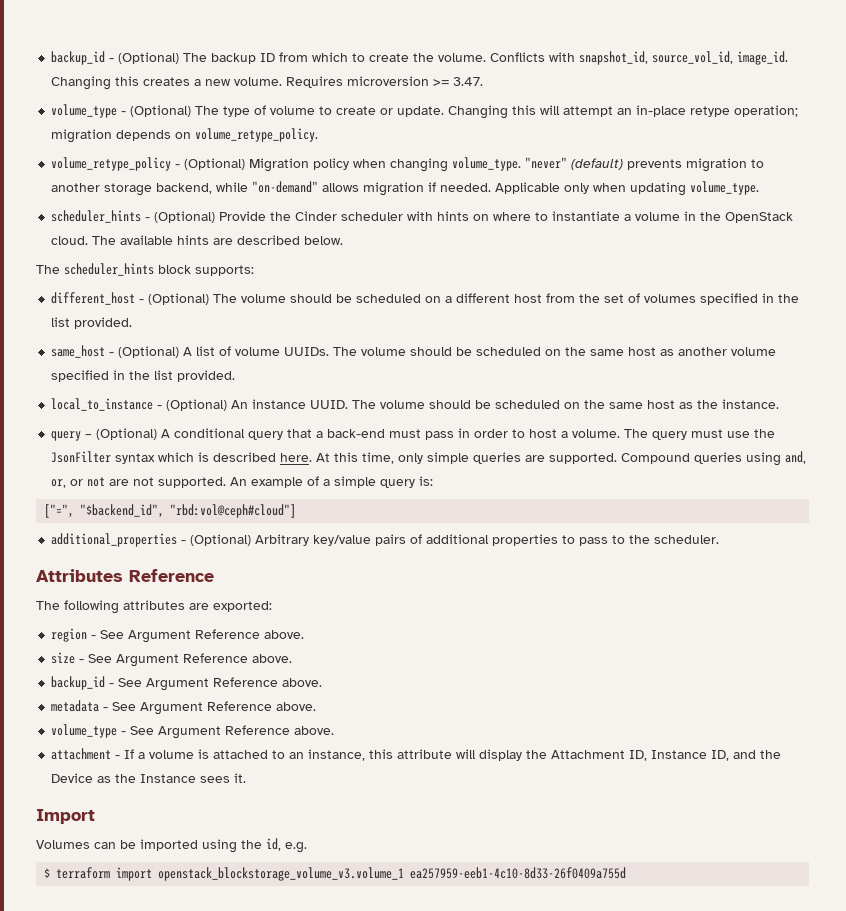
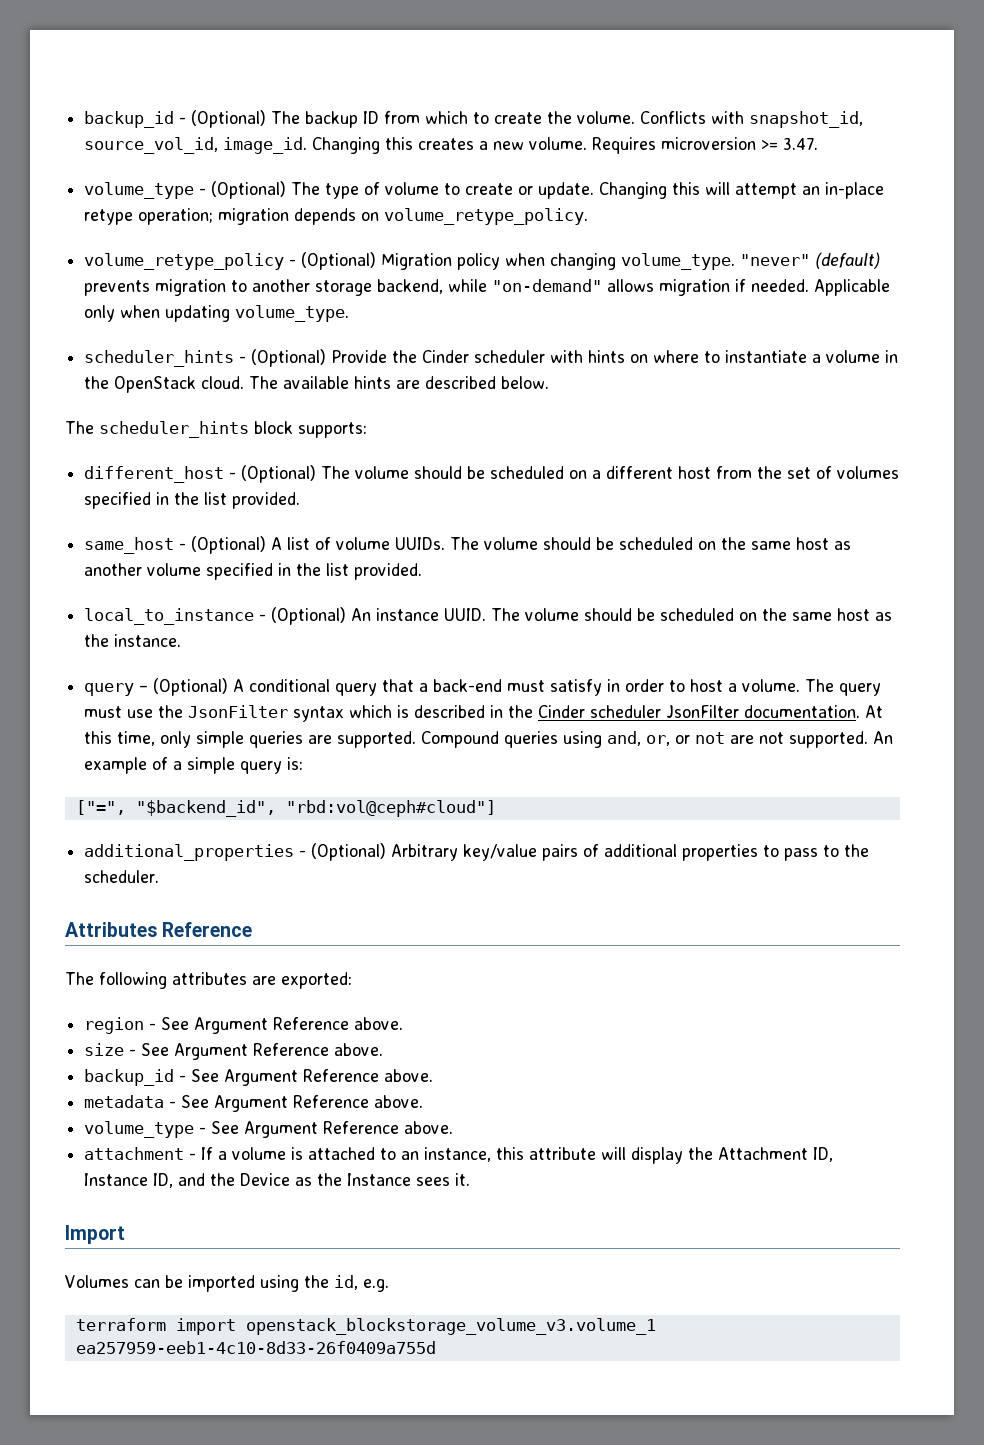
- query – (Optional) A conditional query that a back-end must pass in order to host a volume.
+ query – (Optional) A conditional query that a back-end must satisfy in order to host a volume.
- The query must use the JsonFilter syntax which is described here.
+ The query must use the JsonFilter syntax which is described in the Cinder scheduler JsonFilter documentation.
- $ terraform import openstack_blockstorage_volume_v3.volume_1 ea257959-eeb1-4c10-8d33-26f0409a755d
+ terraform import openstack_blockstorage_volume_v3.volume_1 ea257959-eeb1-4c10-8d33-26f0409a755d

